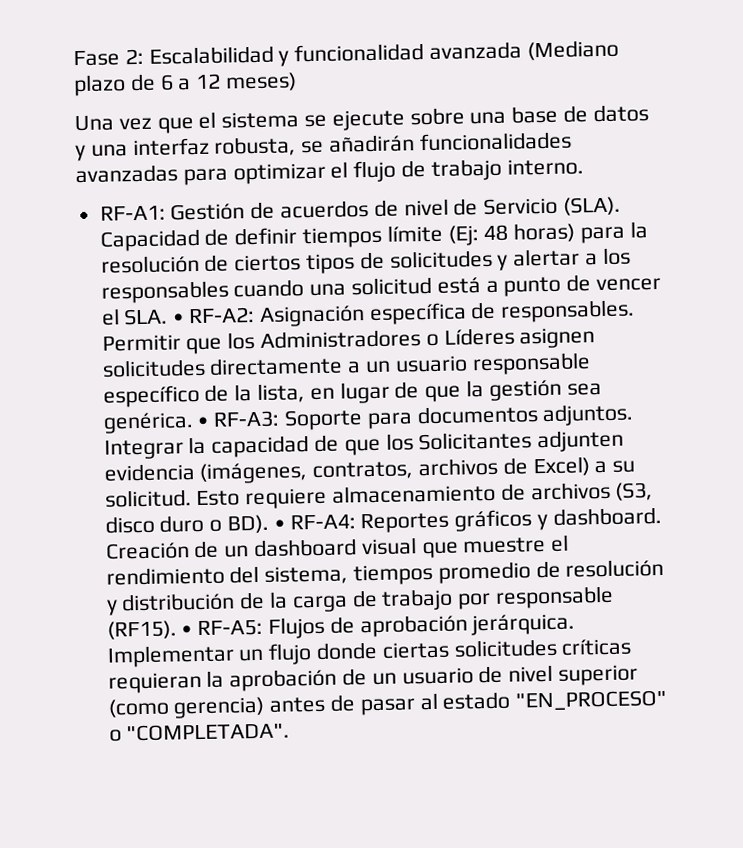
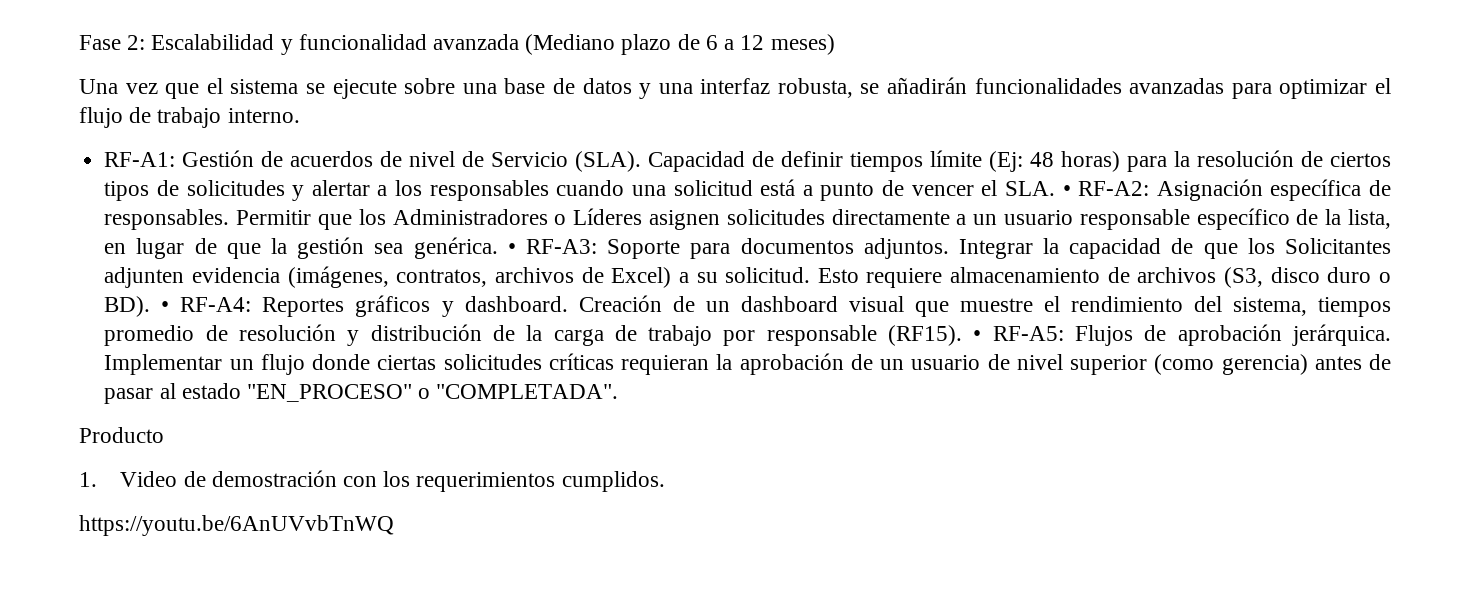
+ Producto
+ 1. Video de demostración con los requerimientos cumplidos.
+ https://youtu.be/6AnUVvbTnWQ

